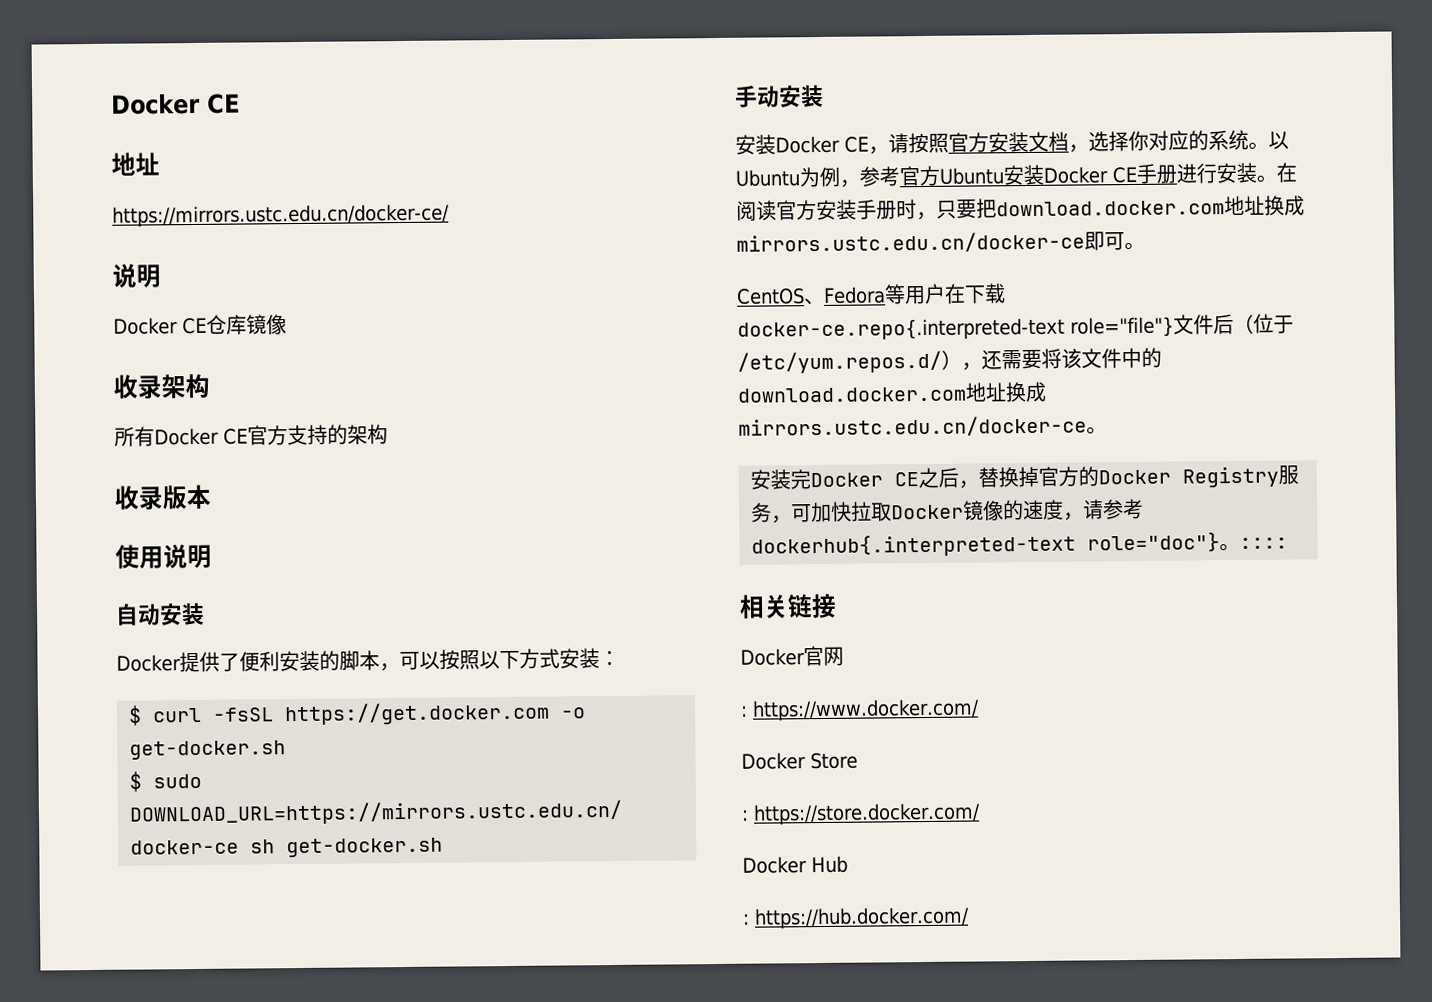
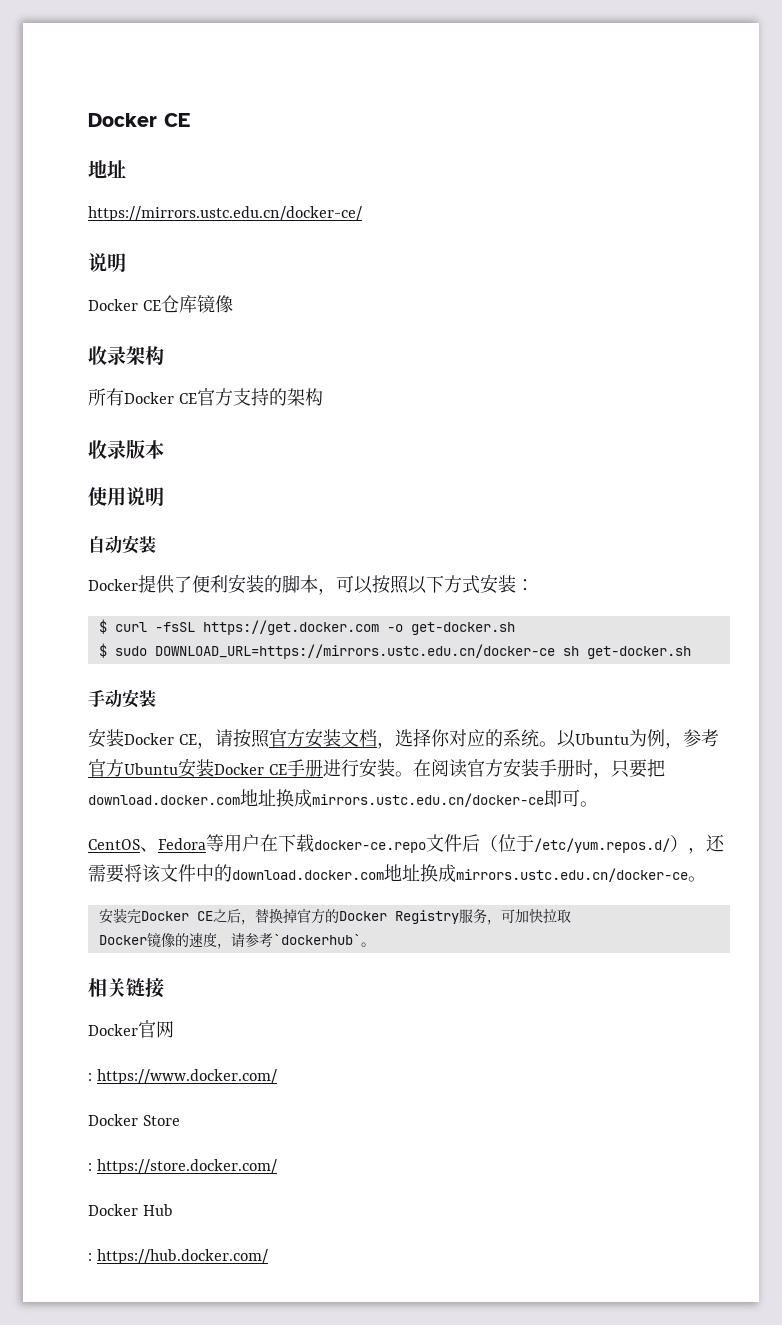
- CentOS、Fedora等用户在下载docker-ce.repo{.interpreted-text role="file"}文件后（位于/etc/yum.repos.d/），还需要将该文件中的download.docker.com地址换成mirrors.ustc.edu.cn/docker-ce。
+ CentOS、Fedora等用户在下载docker-ce.repo文件后（位于/etc/yum.repos.d/），还需要将该文件中的download.docker.com地址换成mirrors.ustc.edu.cn/docker-ce。
- 安装完Docker CE之后，替换掉官方的Docker Registry服务，可加快拉取Docker镜像的速度，请参考dockerhub{.interpreted-text role="doc"}。::::
+ 安装完Docker CE之后，替换掉官方的Docker Registry服务，可加快拉取
+ Docker镜像的速度，请参考`dockerhub`。

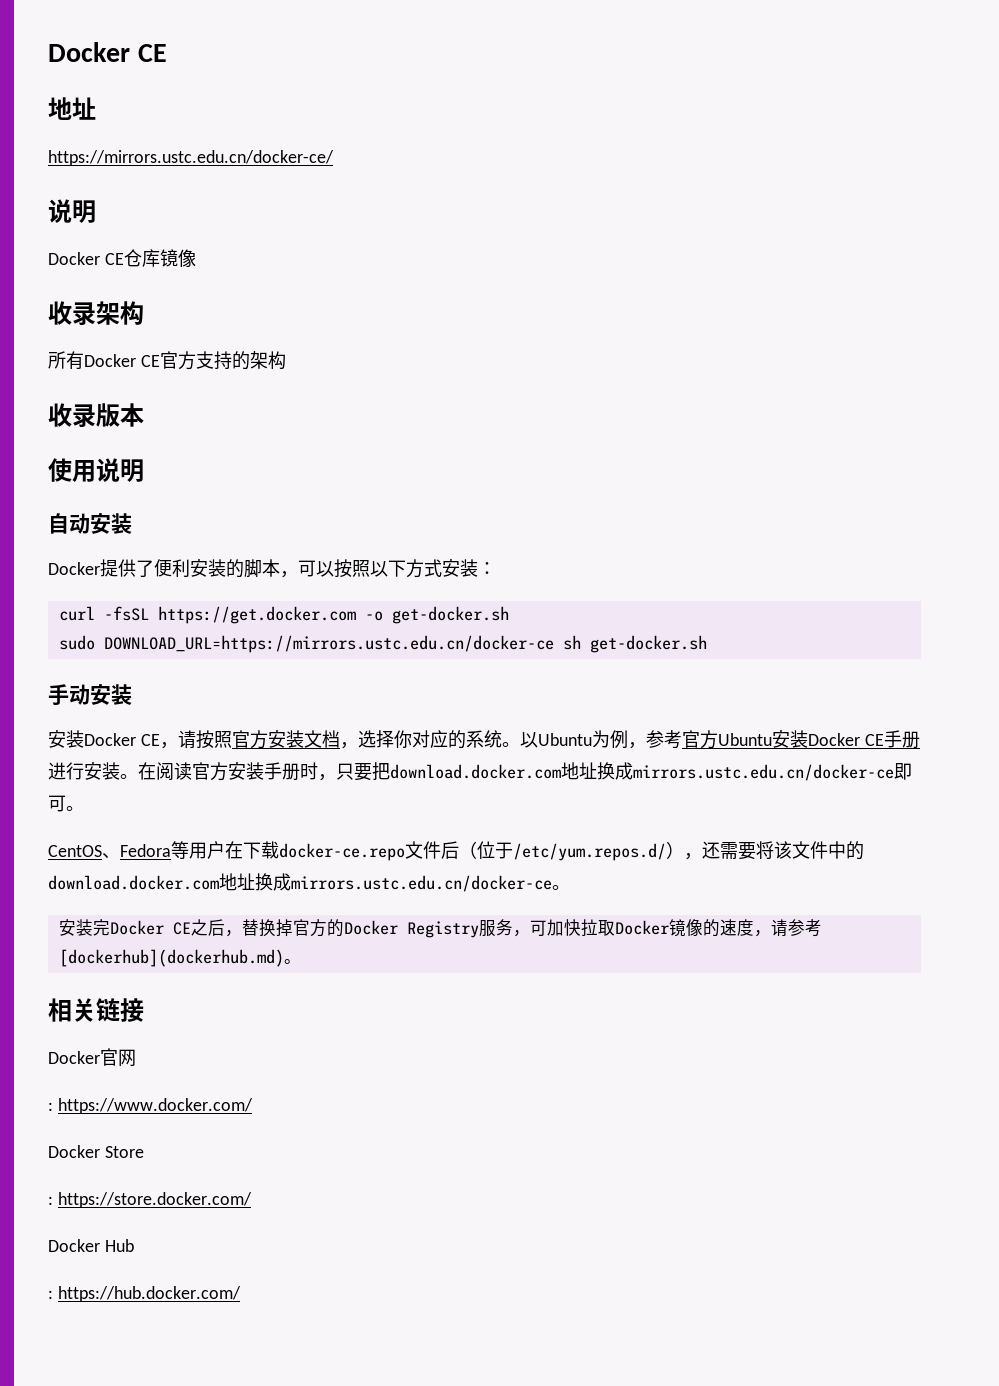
- $ curl -fsSL https://get.docker.com -o get-docker.sh
+ curl -fsSL https://get.docker.com -o get-docker.sh
- $ sudo DOWNLOAD_URL=https://mirrors.ustc.edu.cn/docker-ce sh get-docker.sh
+ sudo DOWNLOAD_URL=https://mirrors.ustc.edu.cn/docker-ce sh get-docker.sh
- 安装完Docker CE之后，替换掉官方的Docker Registry服务，可加快拉取
- Docker镜像的速度，请参考`dockerhub`。
+ 安装完Docker CE之后，替换掉官方的Docker Registry服务，可加快拉取Docker镜像的速度，请参考[dockerhub](dockerhub.md)。

